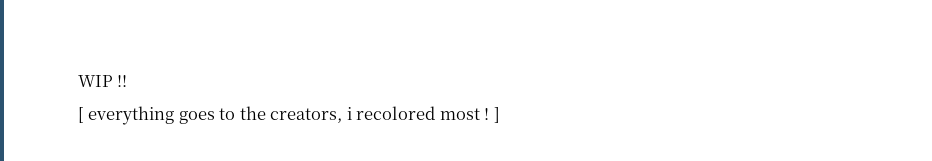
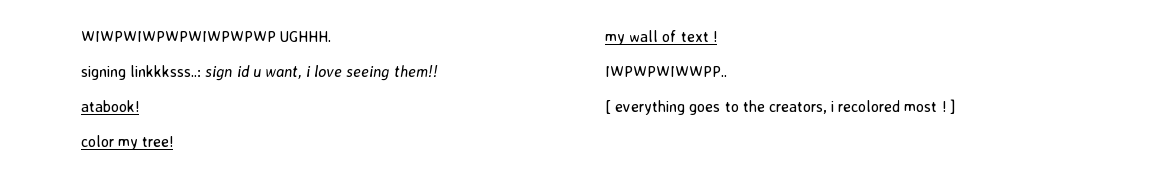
- WIP !!
+ WIWPWIWPWPWIWPWPWP UGHHH.
+ signing linkkksss..: sign id u want, i love seeing them!!
+ atabook!
+ color my tree!
+ my wall of text !
+ IWPWPWIWWPP..

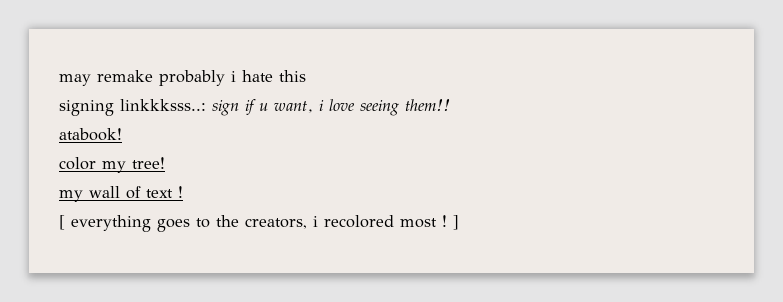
- WIWPWIWPWPWIWPWPWP UGHHH.
+ may remake probably i hate this
- signing linkkksss..: sign id u want, i love seeing them!!
+ signing linkkksss..: sign if u want, i love seeing them!!
- IWPWPWIWWPP..

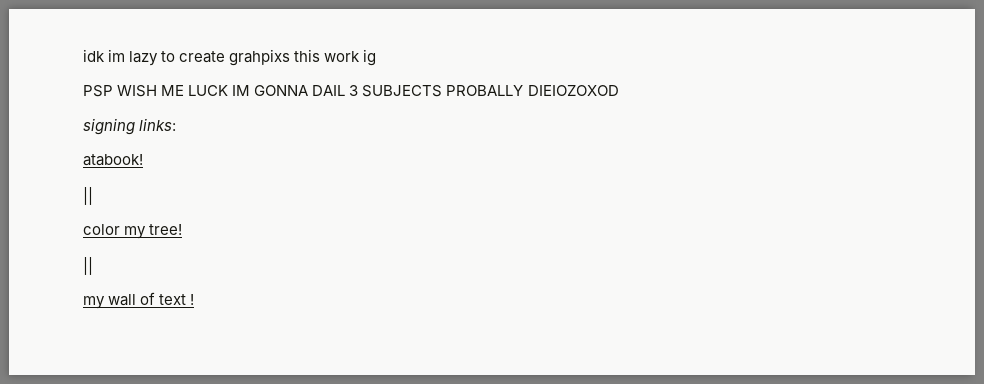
- may remake probably i hate this
- signing linkkksss..: sign if u want, i love seeing them!!
+ idk im lazy to create grahpixs this work ig
+ PSP WISH ME LUCK IM GONNA DAIL 3 SUBJECTS PROBALLY DIEIOZOXOD
+ signing links:
  atabook!
+ ||
  color my tree!
+ ||
- [ everything goes to the creators, i recolored most ! ]

